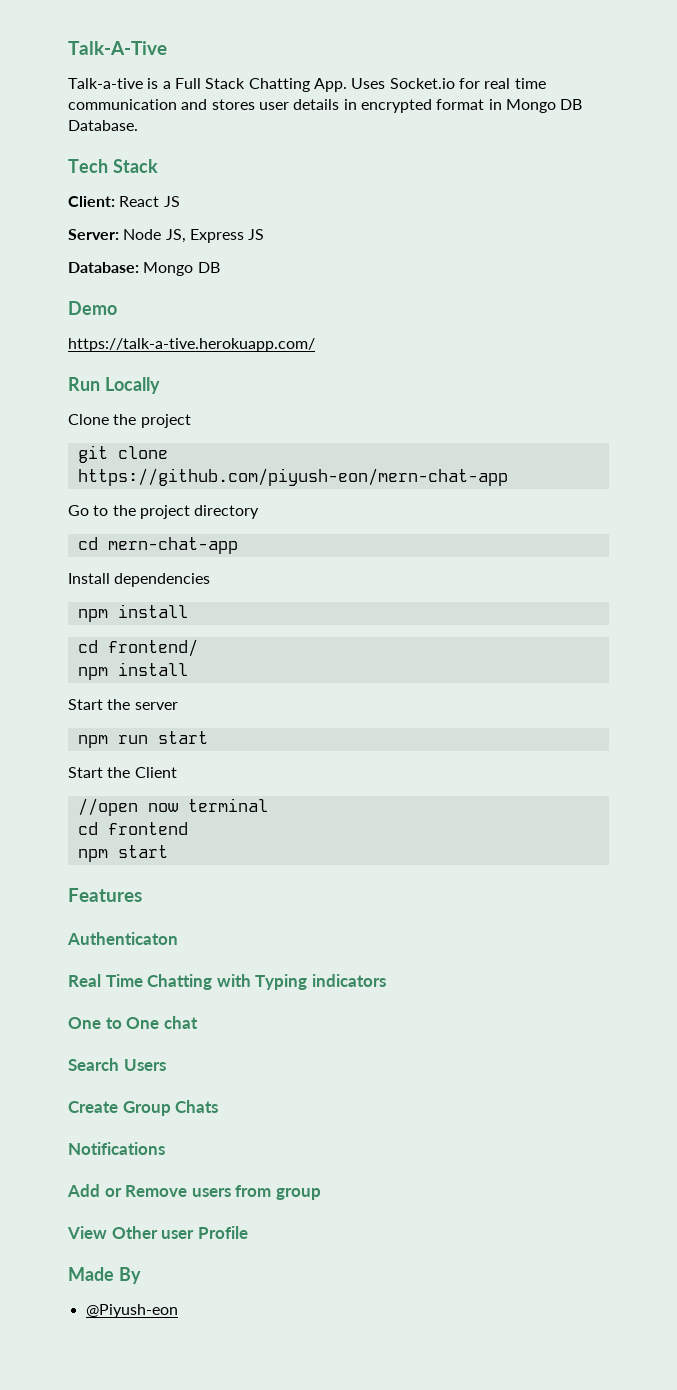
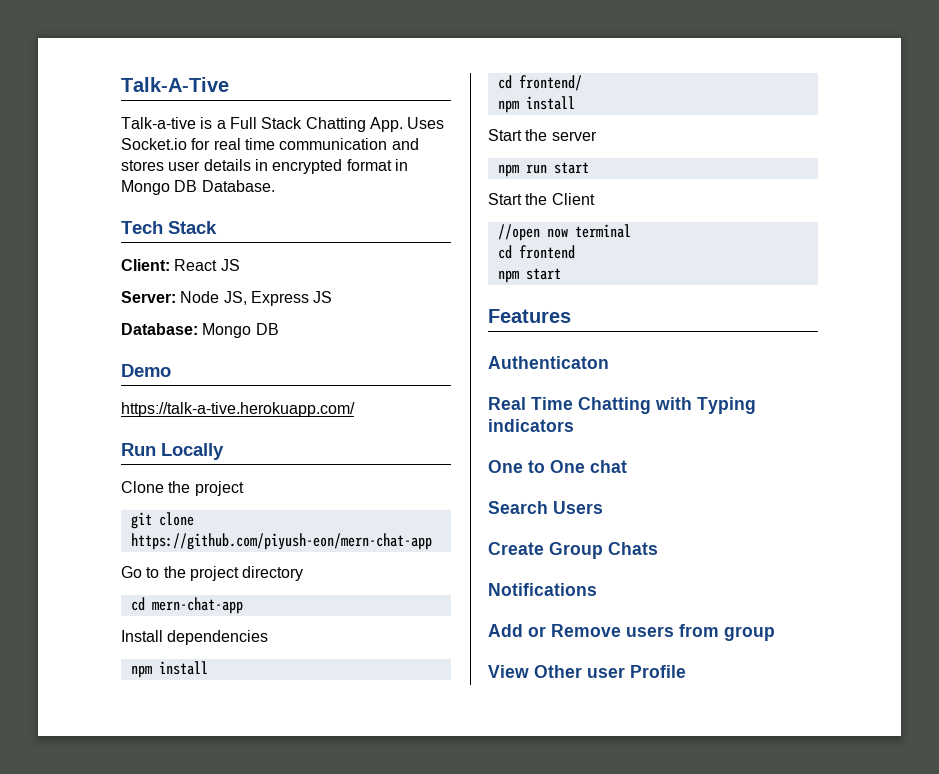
- Made By
- @Piyush-eon

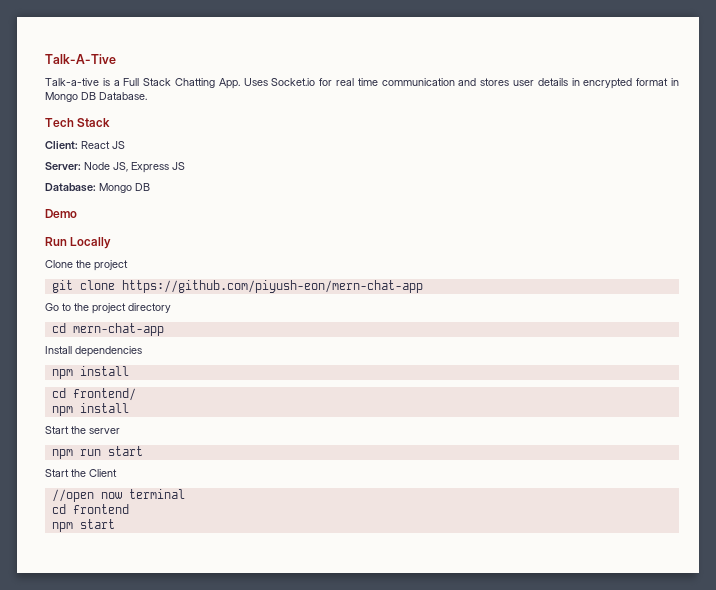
- https://talk-a-tive.herokuapp.com/
- Features
- Authenticaton
- Real Time Chatting with Typing indicators
- One to One chat
- Search Users
- Create Group Chats
- Notifications
- Add or Remove users from group
- View Other user Profile

